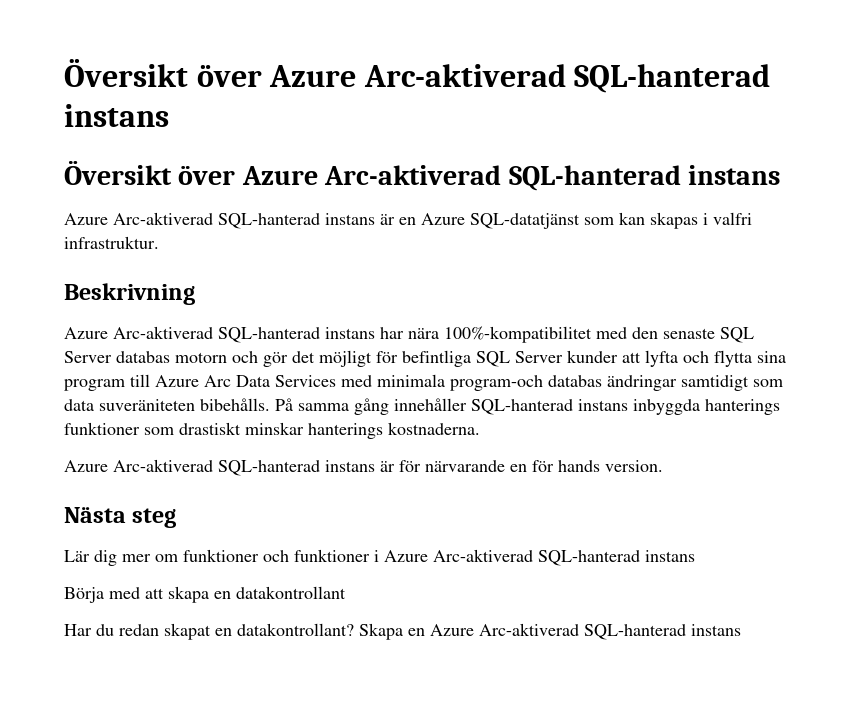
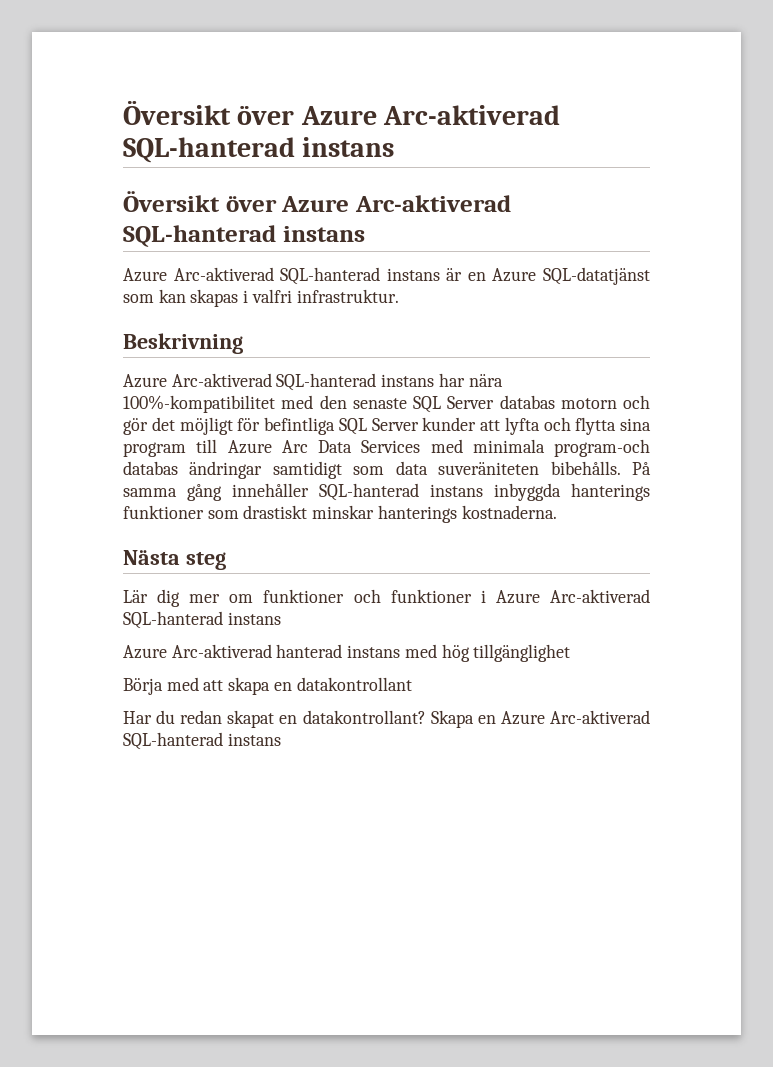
- Azure Arc-aktiverad SQL-hanterad instans är för närvarande en för hands version.
+ Azure Arc-aktiverad hanterad instans med hög tillgänglighet

